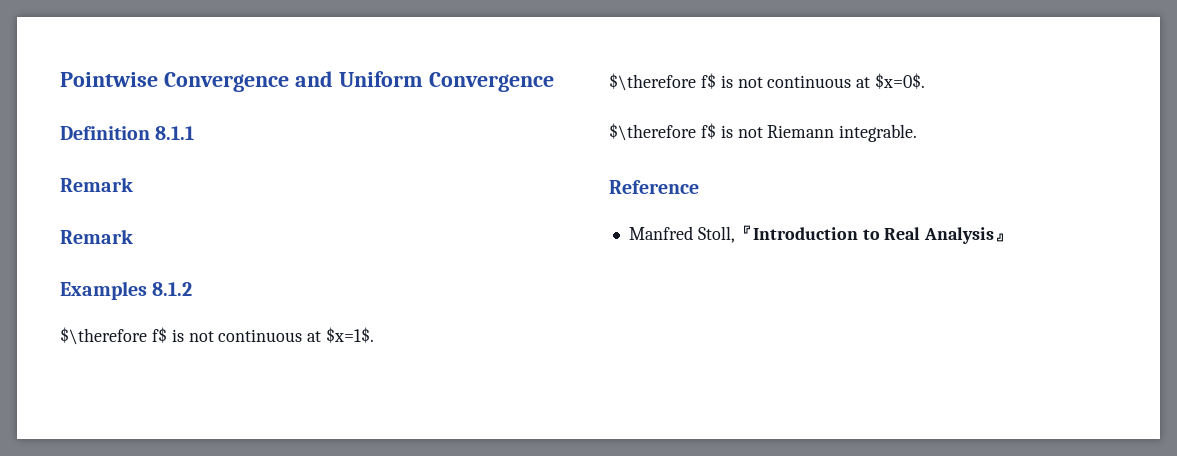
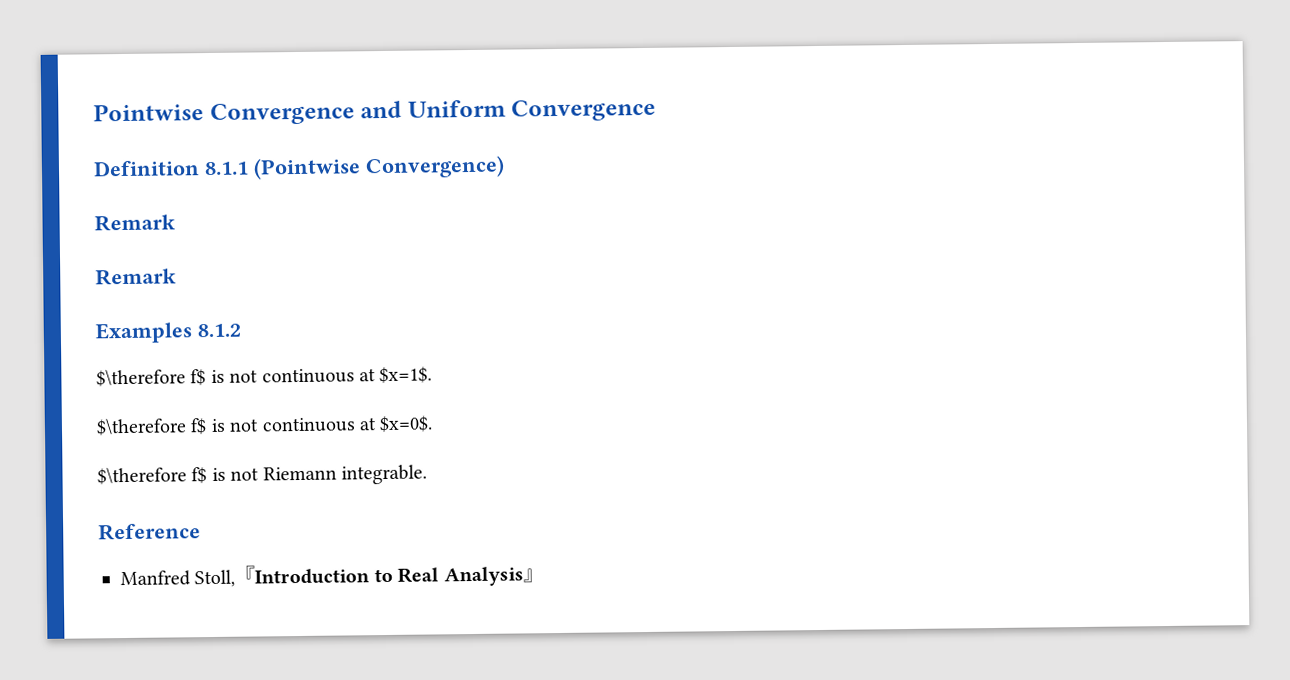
- Definition 8.1.1
+ Definition 8.1.1 (Pointwise Convergence)

